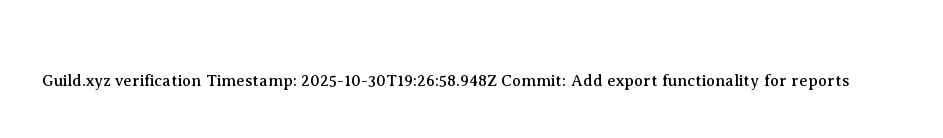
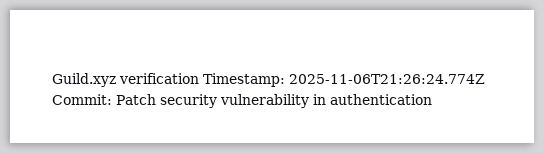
- Guild.xyz verification Timestamp: 2025-10-30T19:26:58.948Z Commit: Add export functionality for reports
+ Guild.xyz verification Timestamp: 2025-11-06T21:26:24.774Z Commit: Patch security vulnerability in authentication

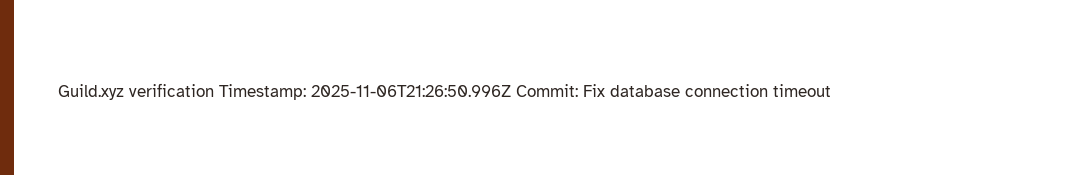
- Guild.xyz verification Timestamp: 2025-11-06T21:26:24.774Z Commit: Patch security vulnerability in authentication
+ Guild.xyz verification Timestamp: 2025-11-06T21:26:50.996Z Commit: Fix database connection timeout

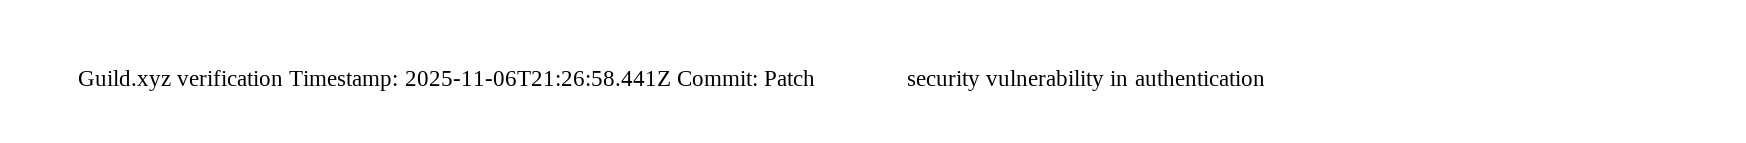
- Guild.xyz verification Timestamp: 2025-11-06T21:26:50.996Z Commit: Fix database connection timeout
+ Guild.xyz verification Timestamp: 2025-11-06T21:26:58.441Z Commit: Patch security vulnerability in authentication

